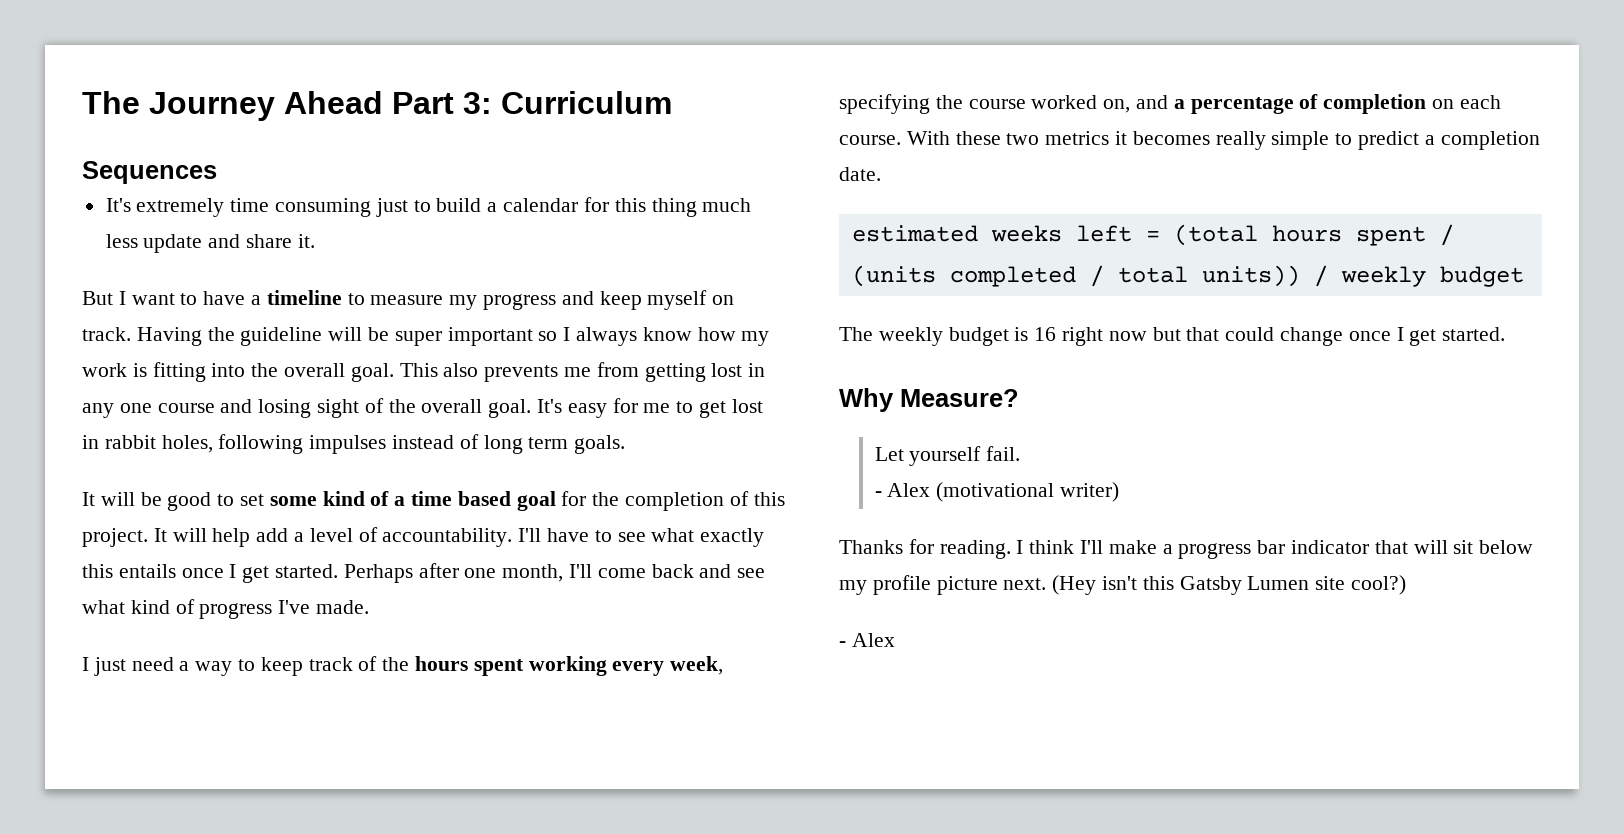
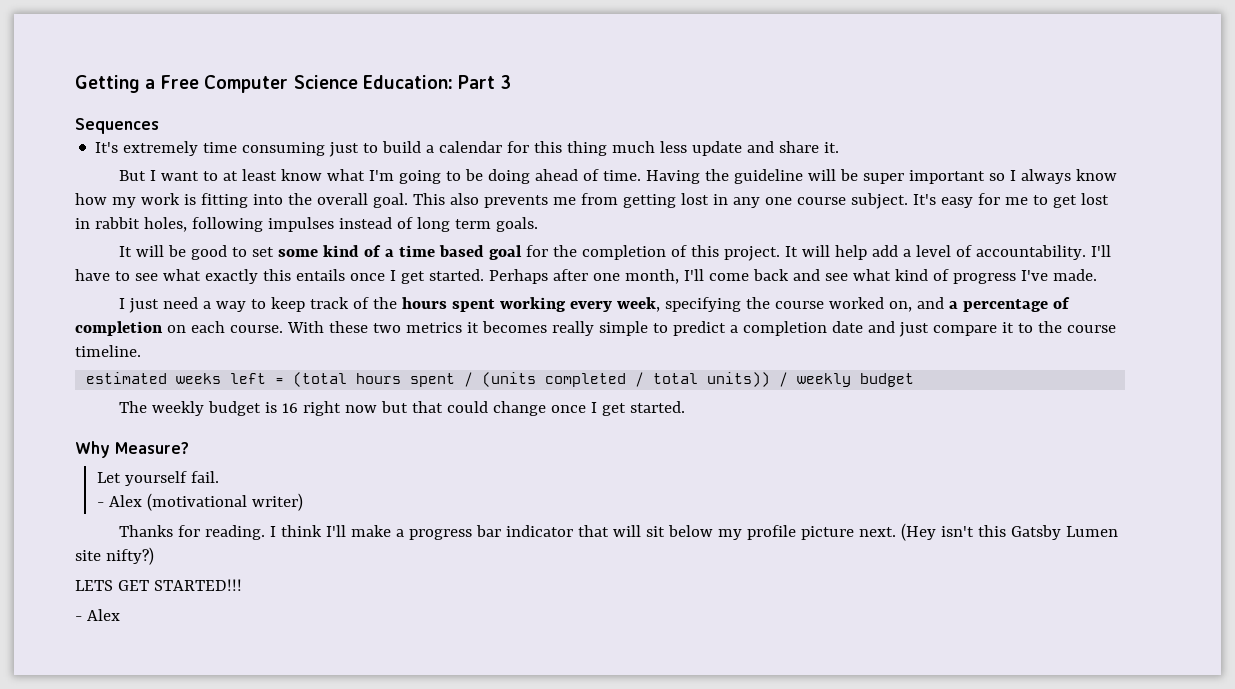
- The Journey Ahead Part 3: Curriculum
+ Getting a Free Computer Science Education: Part 3
- But I want to have a timeline to measure my progress and keep myself on track.
+ But I want to at least know what I'm going to be doing ahead of time.
- This also prevents me from getting lost in any one course and losing sight of the overall goal.
+ This also prevents me from getting lost in any one course subject.
- With these two metrics it becomes really simple to predict a completion date.
+ With these two metrics it becomes really simple to predict a completion date and just compare it to the course timeline.
- (Hey isn't this Gatsby Lumen site cool?)
+ (Hey isn't this Gatsby Lumen site nifty?)
+ LETS GET STARTED!!!

